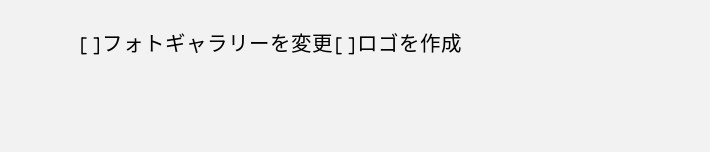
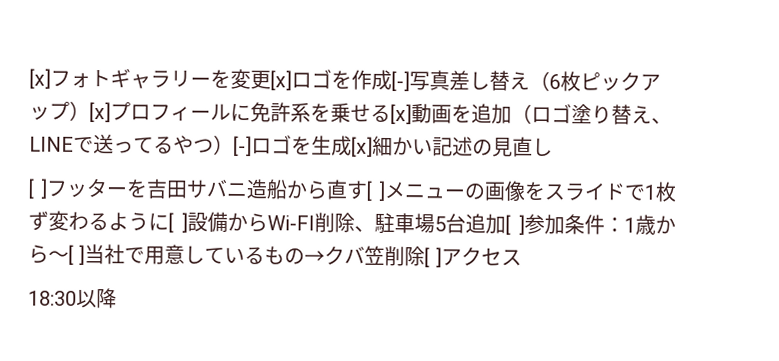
- []フォトギャラリーを変更[]ロゴを作成
+ [x]フォトギャラリーを変更[x]ロゴを作成[-]写真差し替え（6枚ピックアップ）[x]プロフィールに免許系を乗せる[x]動画を追加（ロゴ塗り替え、LINEで送ってるやつ）[-]ロゴを生成[x]細かい記述の見直し
+ [ ]フッターを吉田サバニ造船から直す[ ]メニューの画像をスライドで1枚ず変わるように[ ]設備からWi-FI削除、駐車場5台追加[ ]参加条件：1歳から～[ ]当社で用意しているもの→クバ笠削除[ ]アクセス
+ 18:30以降

